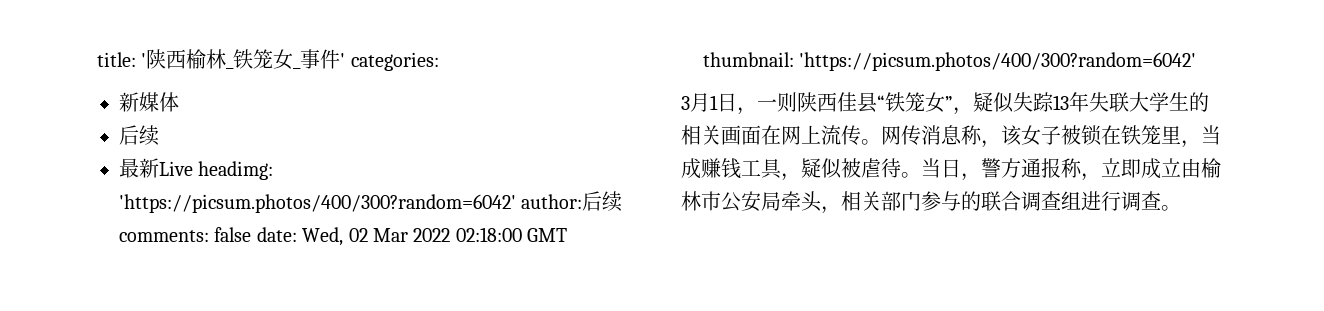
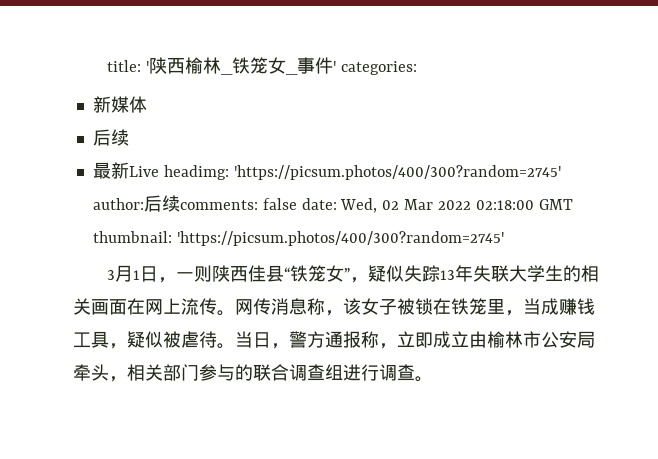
- 最新Live headimg: 'https://picsum.photos/400/300?random=6042' author:后续comments: false date: Wed, 02 Mar 2022 02:18:00 GMT thumbnail: 'https://picsum.photos/400/300?random=6042'
+ 最新Live headimg: 'https://picsum.photos/400/300?random=2745' author:后续comments: false date: Wed, 02 Mar 2022 02:18:00 GMT thumbnail: 'https://picsum.photos/400/300?random=2745'

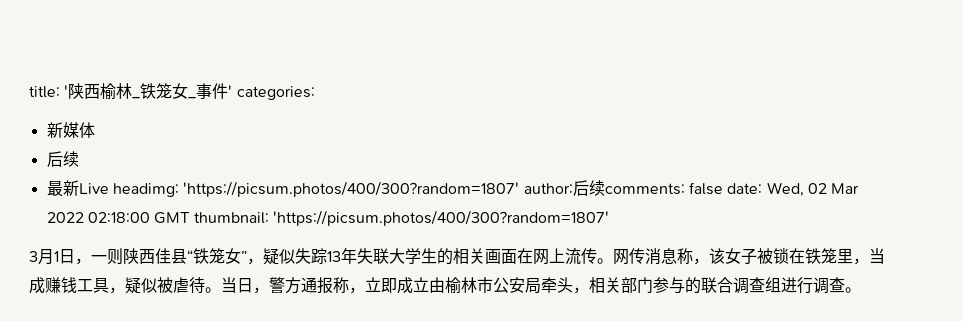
- 最新Live headimg: 'https://picsum.photos/400/300?random=2745' author:后续comments: false date: Wed, 02 Mar 2022 02:18:00 GMT thumbnail: 'https://picsum.photos/400/300?random=2745'
+ 最新Live headimg: 'https://picsum.photos/400/300?random=1807' author:后续comments: false date: Wed, 02 Mar 2022 02:18:00 GMT thumbnail: 'https://picsum.photos/400/300?random=1807'

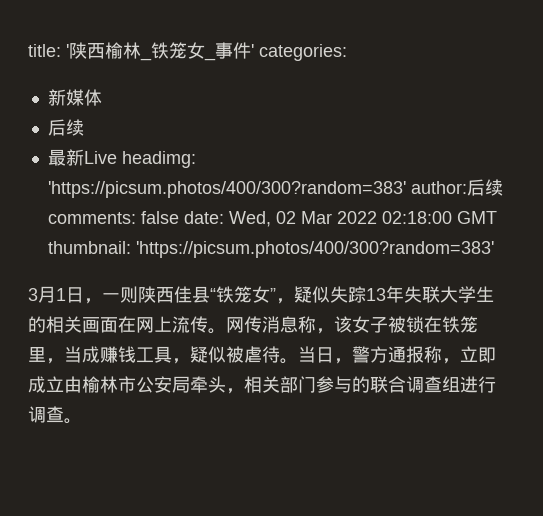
- 最新Live headimg: 'https://picsum.photos/400/300?random=1807' author:后续comments: false date: Wed, 02 Mar 2022 02:18:00 GMT thumbnail: 'https://picsum.photos/400/300?random=1807'
+ 最新Live headimg: 'https://picsum.photos/400/300?random=383' author:后续comments: false date: Wed, 02 Mar 2022 02:18:00 GMT thumbnail: 'https://picsum.photos/400/300?random=383'

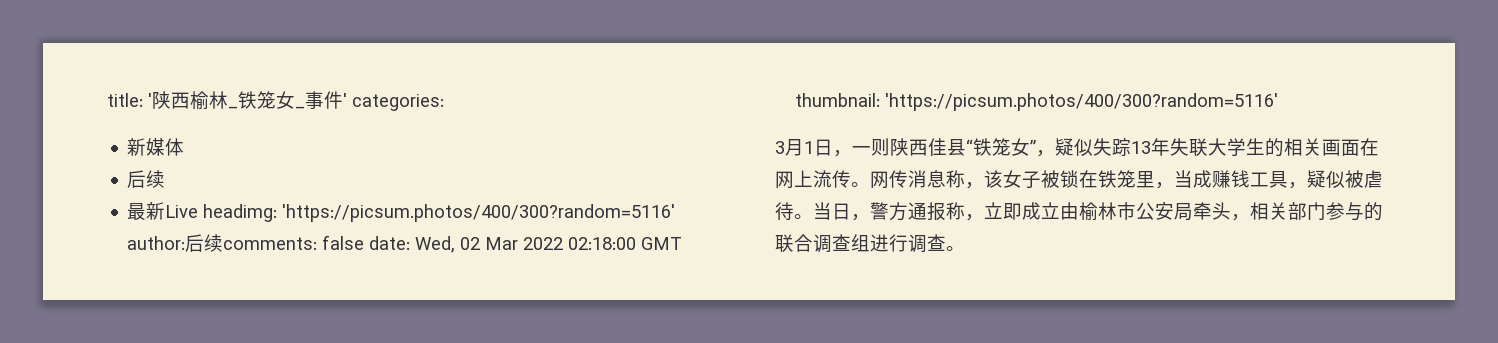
- 最新Live headimg: 'https://picsum.photos/400/300?random=383' author:后续comments: false date: Wed, 02 Mar 2022 02:18:00 GMT thumbnail: 'https://picsum.photos/400/300?random=383'
+ 最新Live headimg: 'https://picsum.photos/400/300?random=5116' author:后续comments: false date: Wed, 02 Mar 2022 02:18:00 GMT thumbnail: 'https://picsum.photos/400/300?random=5116'

